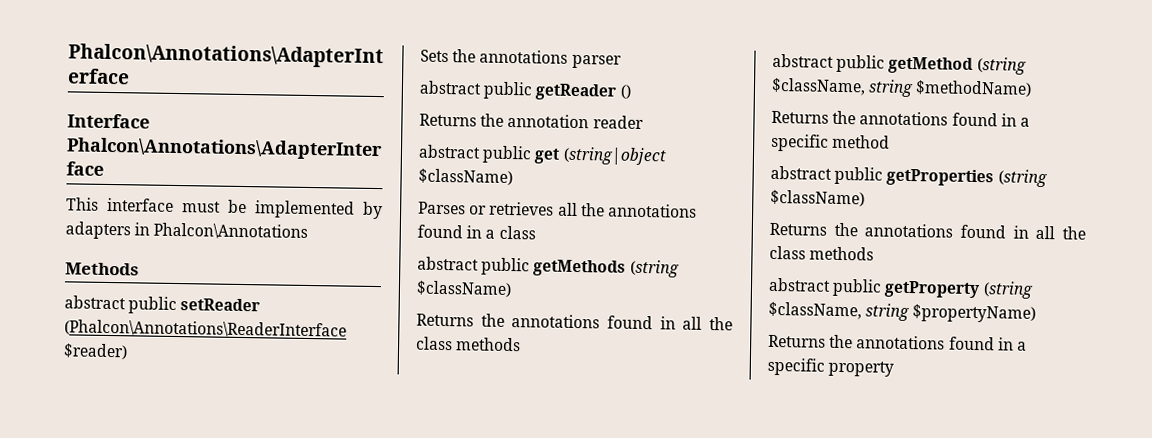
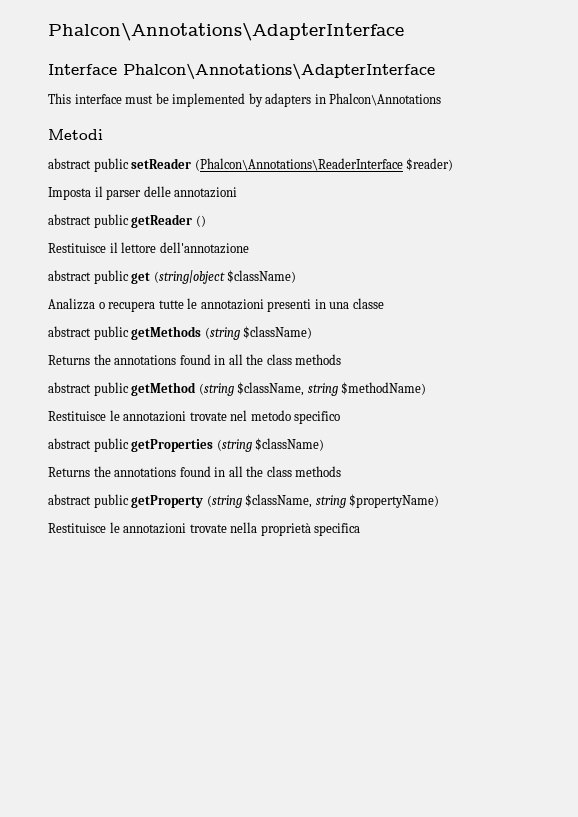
- Methods
+ Metodi
- Sets the annotations parser
+ Imposta il parser delle annotazioni
- Returns the annotation reader
+ Restituisce il lettore dell'annotazione
- Parses or retrieves all the annotations found in a class
+ Analizza o recupera tutte le annotazioni presenti in una classe
- Returns the annotations found in a specific method
+ Restituisce le annotazioni trovate nel metodo specifico
- Returns the annotations found in a specific property
+ Restituisce le annotazioni trovate nella proprietà specifica

